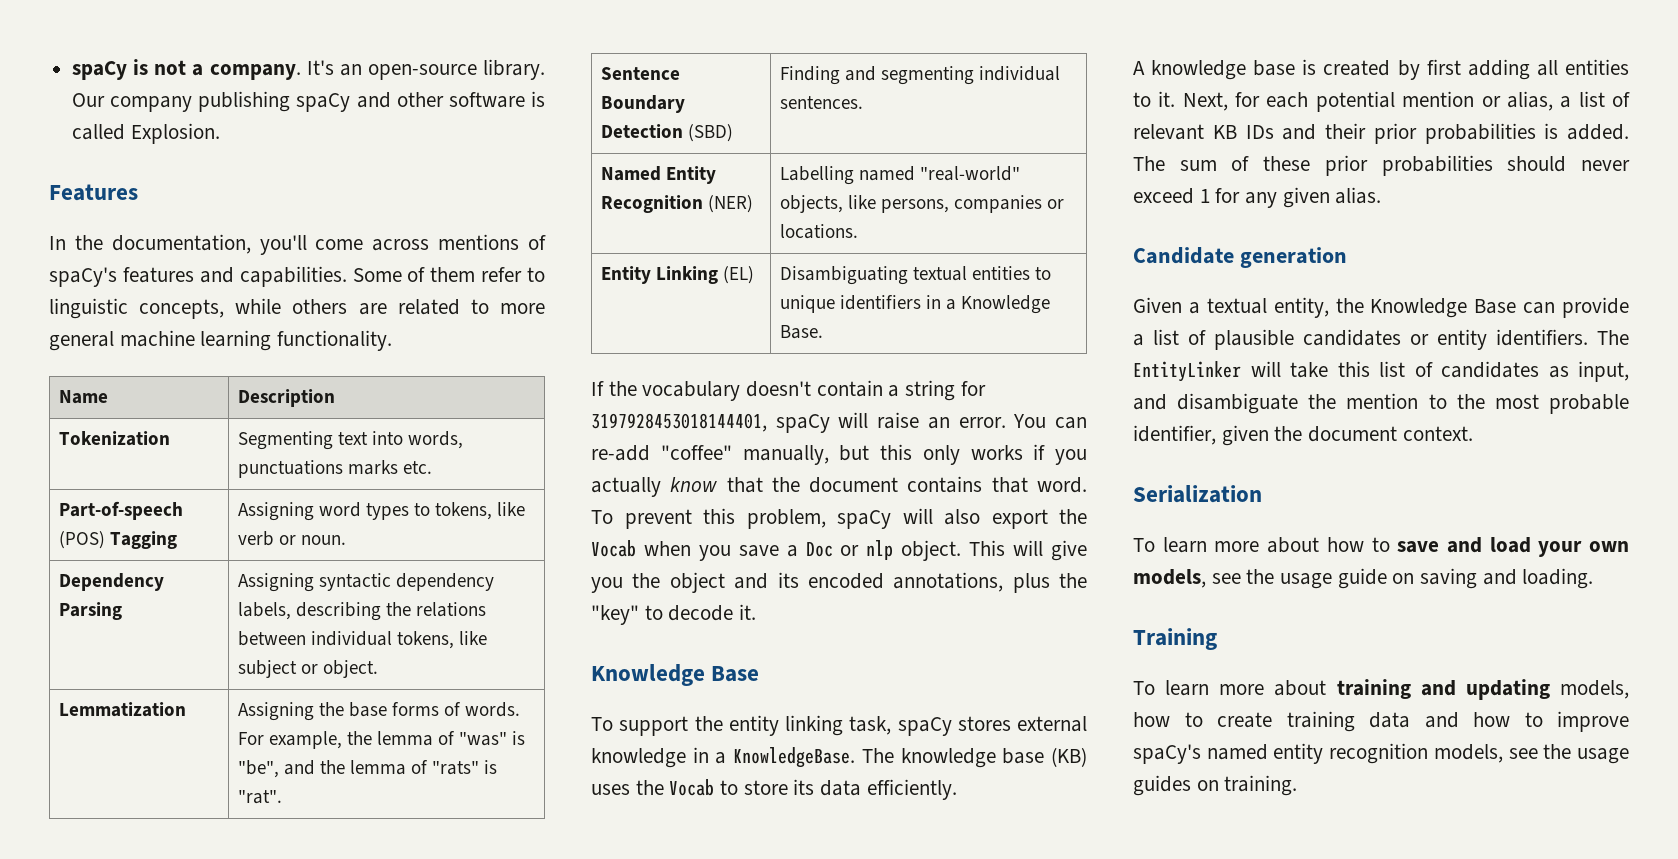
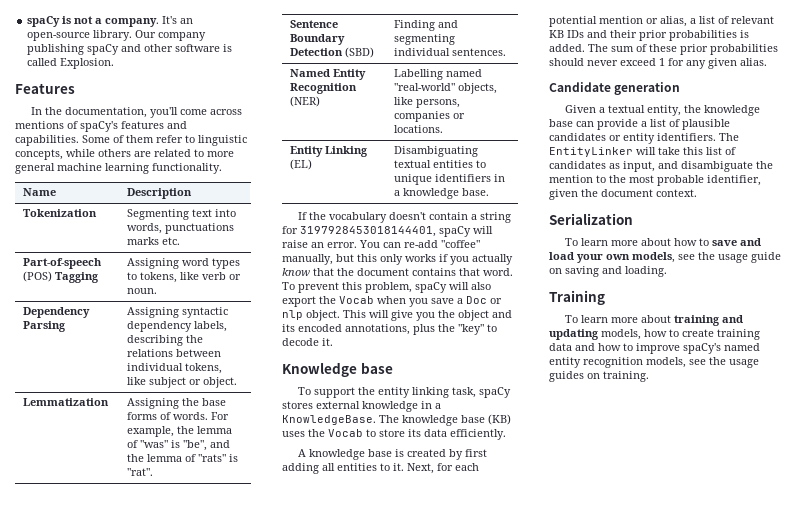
- Entity Linking (EL) | Disambiguating textual entities to unique identifiers in a Knowledge Base.
+ Entity Linking (EL) | Disambiguating textual entities to unique identifiers in a knowledge base.
  This will give you the object and its encoded annotations, plus the "key" to decode it.
- Knowledge Base
+ Knowledge base
- Given a textual entity, the Knowledge Base can provide a list of plausible candidates or entity identifiers.
+ Given a textual entity, the knowledge base can provide a list of plausible candidates or entity identifiers.

